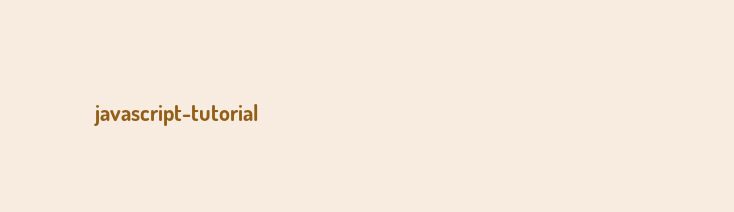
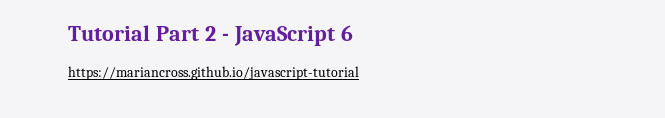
- javascript-tutorial
+ Tutorial Part 2 - JavaScript 6
+ https://mariancross.github.io/javascript-tutorial

